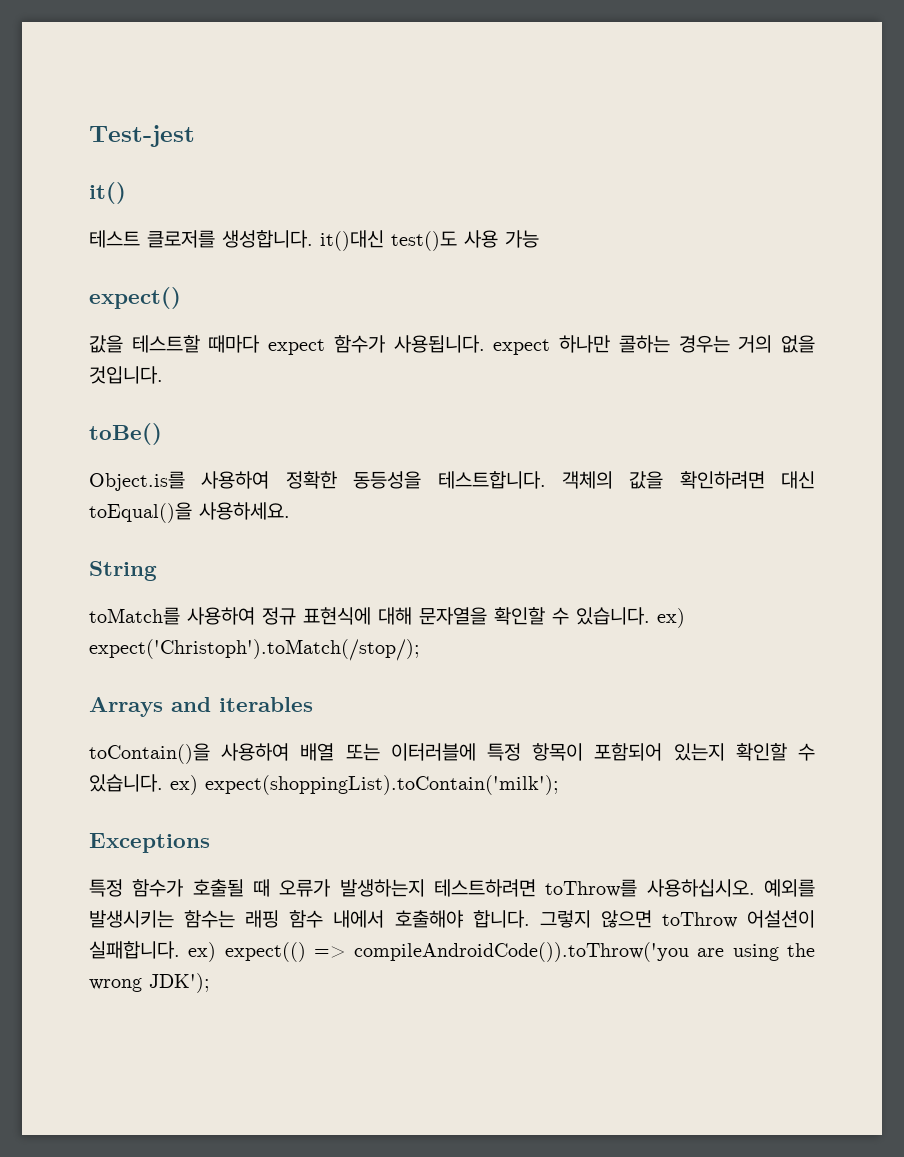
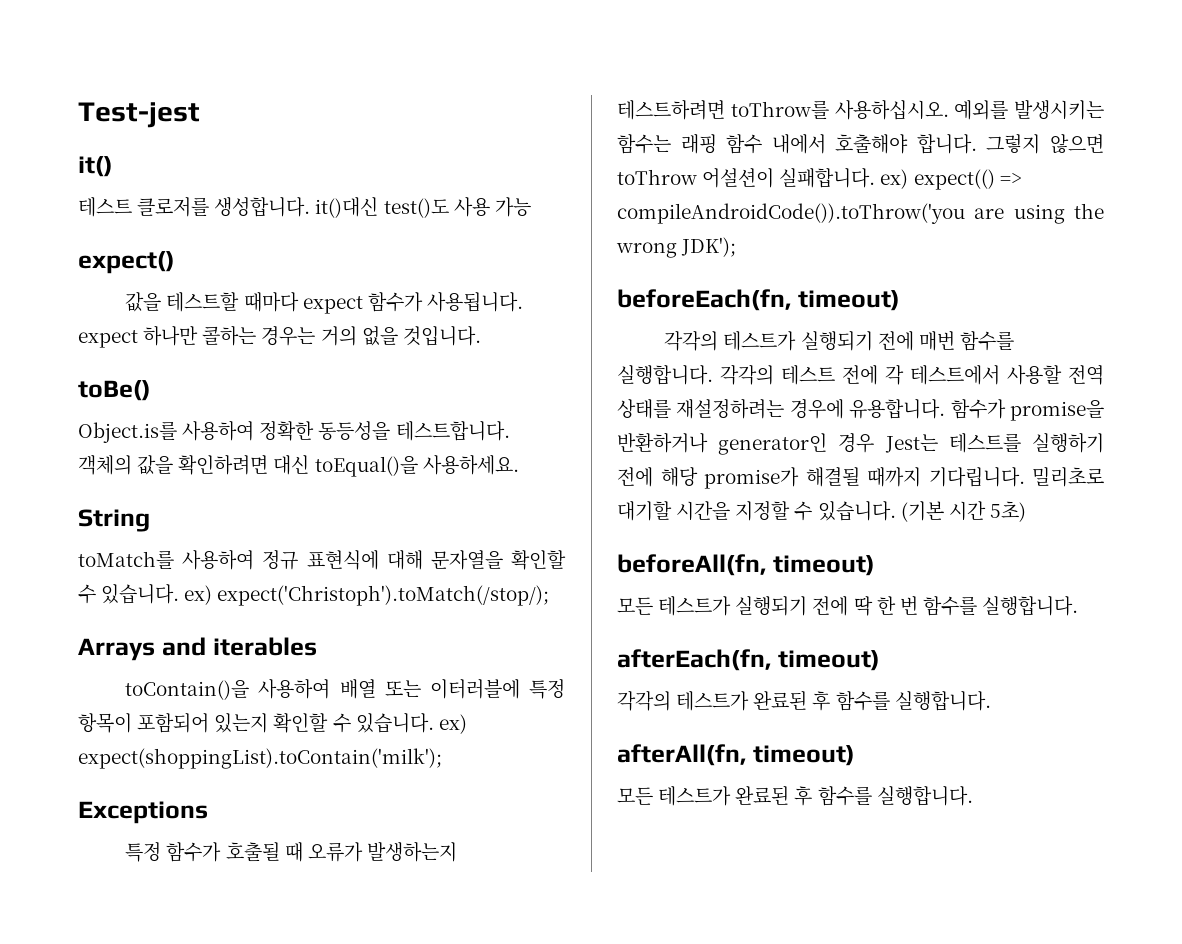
+ beforeEach(fn, timeout)
+ 각각의 테스트가 실행되기 전에 매번 함수를 실행합니다. 각각의 테스트 전에 각 테스트에서 사용할 전역 상태를 재설정하려는 경우에 유용합니다. 함수가 promise을 반환하거나 generator인 경우 Jest는 테스트를 실행하기 전에 해당 promise가 해결될 때까지 기다립니다. 밀리초로 대기할 시간을 지정할 수 있습니다. (기본 시간 5초)
+ beforeAll(fn, timeout)
+ 모든 테스트가 실행되기 전에 딱 한 번 함수를 실행합니다.
+ afterEach(fn, timeout)
+ 각각의 테스트가 완료된 후 함수를 실행합니다.
+ afterAll(fn, timeout)
+ 모든 테스트가 완료된 후 함수를 실행합니다.

